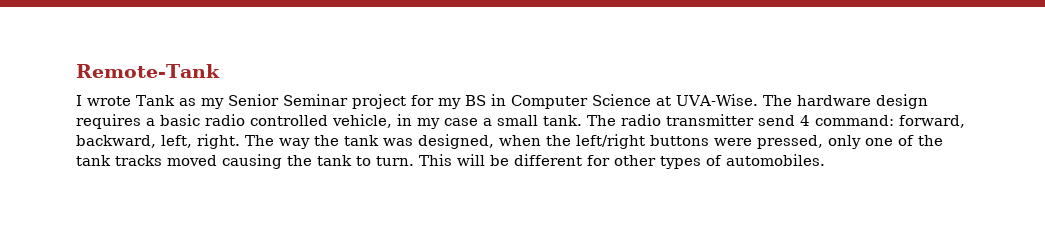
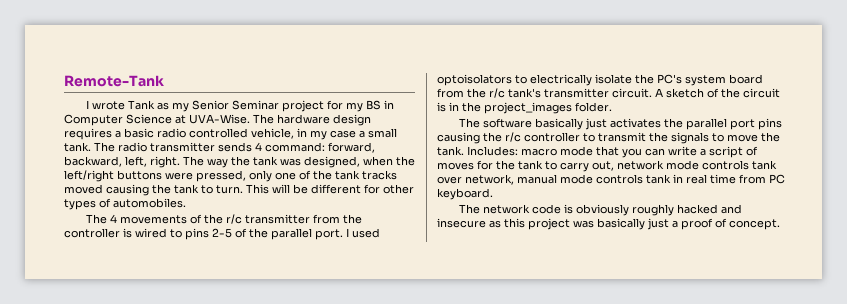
- The radio transmitter send 4 command: forward, backward, left, right.
+ The radio transmitter sends 4 command: forward, backward, left, right.
+ The 4 movements of the r/c transmitter from the controller is wired to pins 2-5 of the parallel port. I used optoisolators to electrically isolate the PC's system board from the r/c tank's transmitter circuit. A sketch of the circuit is in the project_images folder.
+ The software basically just activates the parallel port pins causing the r/c controller to transmit the signals to move the tank. Includes: macro mode that you can write a script of moves for the tank to carry out, network mode controls tank over network, manual mode controls tank in real time from PC keyboard.
+ The network code is obviously roughly hacked and insecure as this project was basically just a proof of concept.

